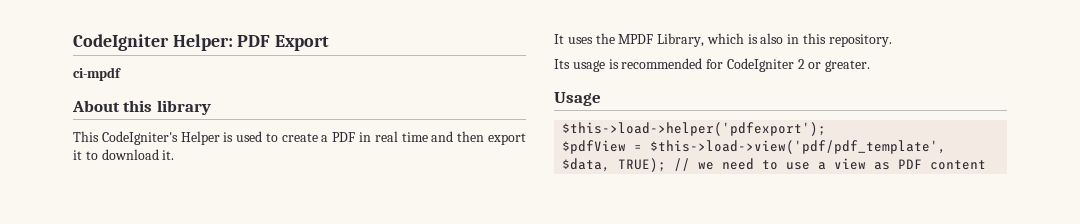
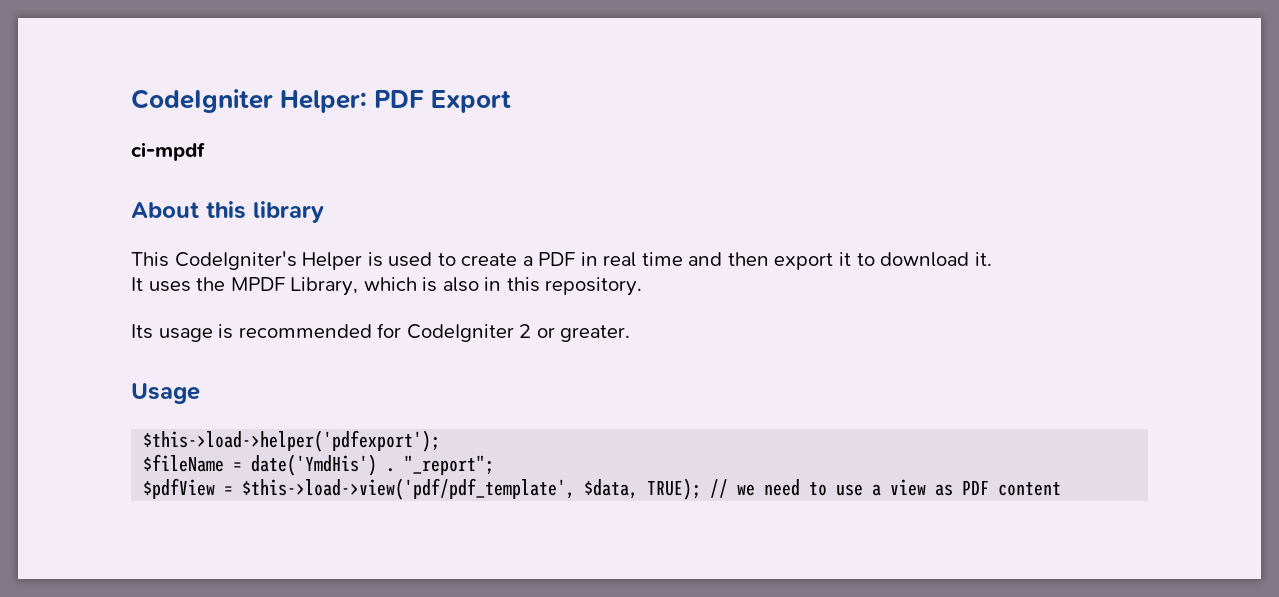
+ $fileName = date('YmdHis') . "_report";

